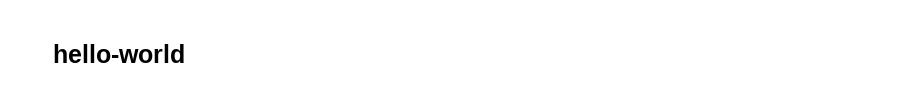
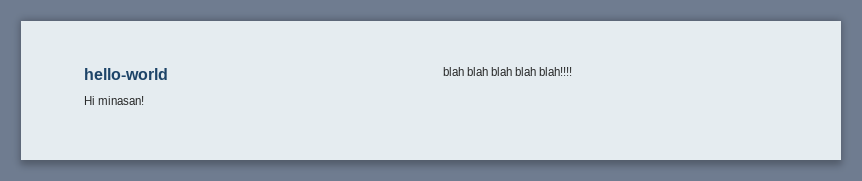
+ Hi minasan!
+ blah blah blah blah blah!!!!

